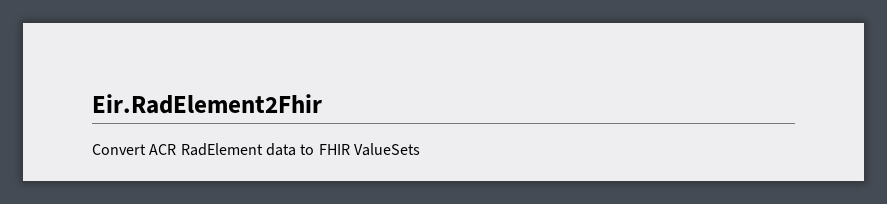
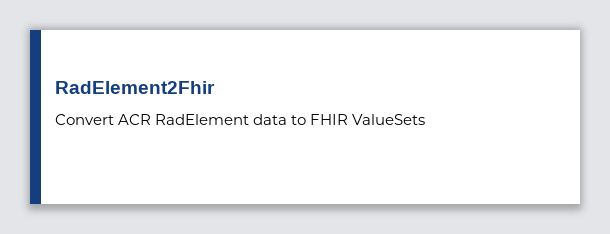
- Eir.RadElement2Fhir
+ RadElement2Fhir

